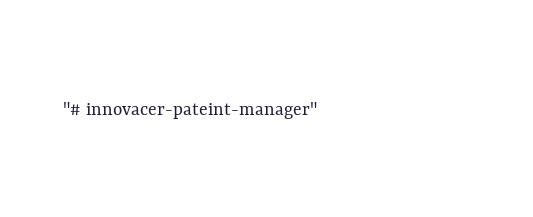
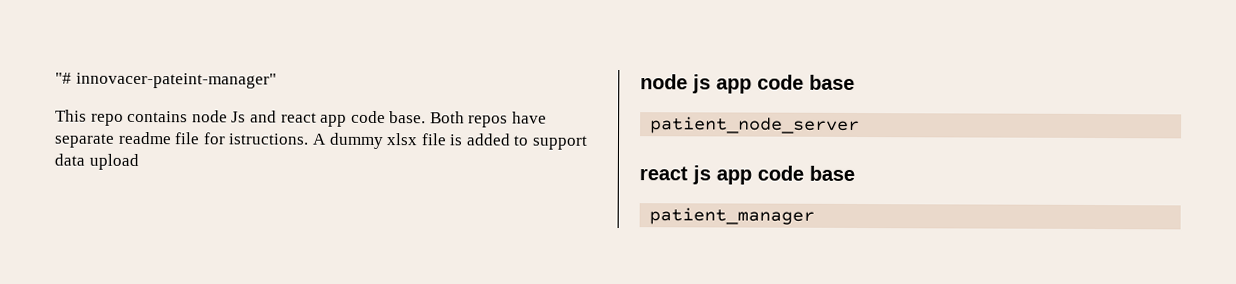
+ This repo contains node Js and react app code base. Both repos have separate readme file for istructions. A dummy xlsx file is added to support data upload
+ node js app code base
+ patient_node_server
+ react js app code base
+ patient_manager

